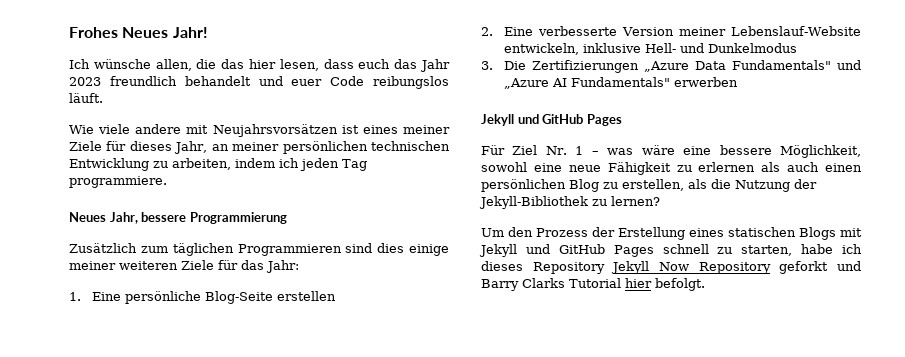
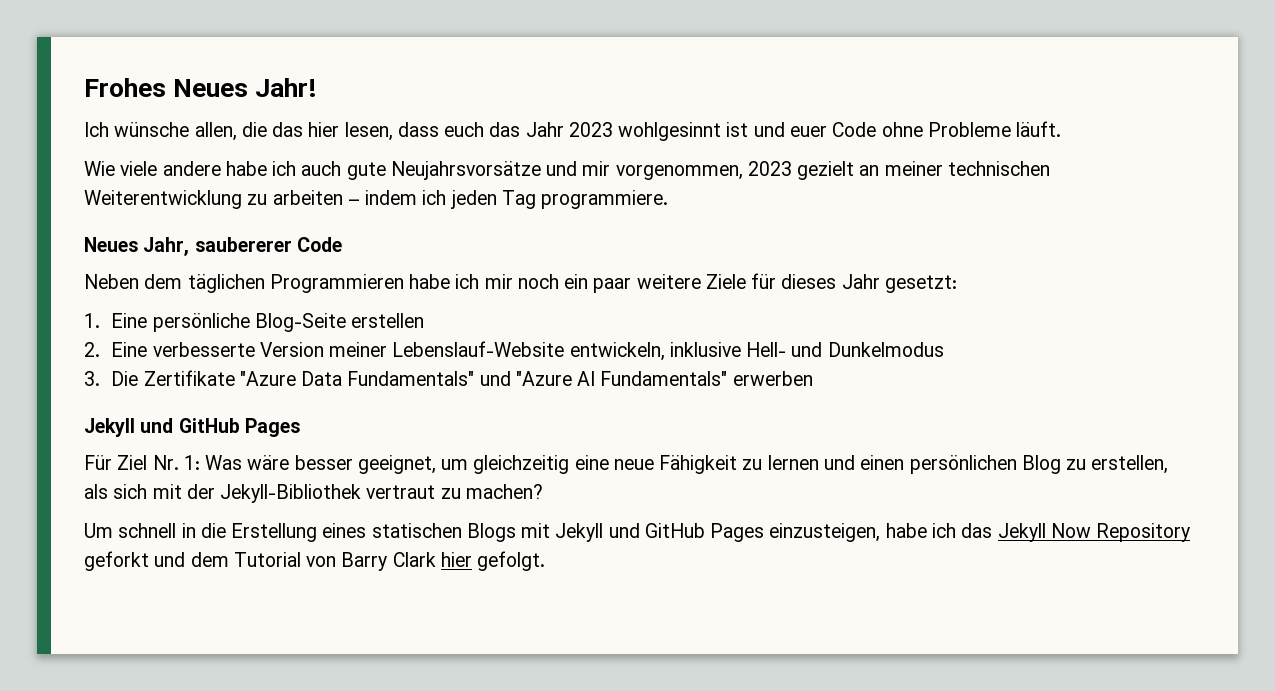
- Ich wünsche allen, die das hier lesen, dass euch das Jahr 2023 freundlich behandelt und euer Code reibungslos läuft.
+ Ich wünsche allen, die das hier lesen, dass euch das Jahr 2023 wohlgesinnt ist und euer Code ohne Probleme läuft.
- Wie viele andere mit Neujahrsvorsätzen ist eines meiner Ziele für dieses Jahr, an meiner persönlichen technischen Entwicklung zu arbeiten, indem ich jeden Tag programmiere.
+ Wie viele andere habe ich auch gute Neujahrsvorsätze und mir vorgenommen, 2023 gezielt an meiner technischen Weiterentwicklung zu arbeiten – indem ich jeden Tag programmiere.
- Neues Jahr, bessere Programmierung
- Zusätzlich zum täglichen Programmieren sind dies einige meiner weiteren Ziele für das Jahr:
+ Neues Jahr, saubererer Code
+ Neben dem täglichen Programmieren habe ich mir noch ein paar weitere Ziele für dieses Jahr gesetzt:
- 3. Die Zertifizierungen „Azure Data Fundamentals" und „Azure AI Fundamentals" erwerben
+ 3. Die Zertifikate "Azure Data Fundamentals" und "Azure AI Fundamentals" erwerben
- Für Ziel Nr. 1 – was wäre eine bessere Möglichkeit, sowohl eine neue Fähigkeit zu erlernen als auch einen persönlichen Blog zu erstellen, als die Nutzung der Jekyll-Bibliothek zu lernen?
- Um den Prozess der Erstellung eines statischen Blogs mit Jekyll und GitHub Pages schnell zu starten, habe ich dieses Repository Jekyll Now Repository geforkt und Barry Clarks Tutorial hier befolgt.
+ Für Ziel Nr. 1: Was wäre besser geeignet, um gleichzeitig eine neue Fähigkeit zu lernen und einen persönlichen Blog zu erstellen, als sich mit der Jekyll-Bibliothek vertraut zu machen?
+ Um schnell in die Erstellung eines statischen Blogs mit Jekyll und GitHub Pages einzusteigen, habe ich das Jekyll Now Repository geforkt und dem Tutorial von Barry Clark hier gefolgt.

